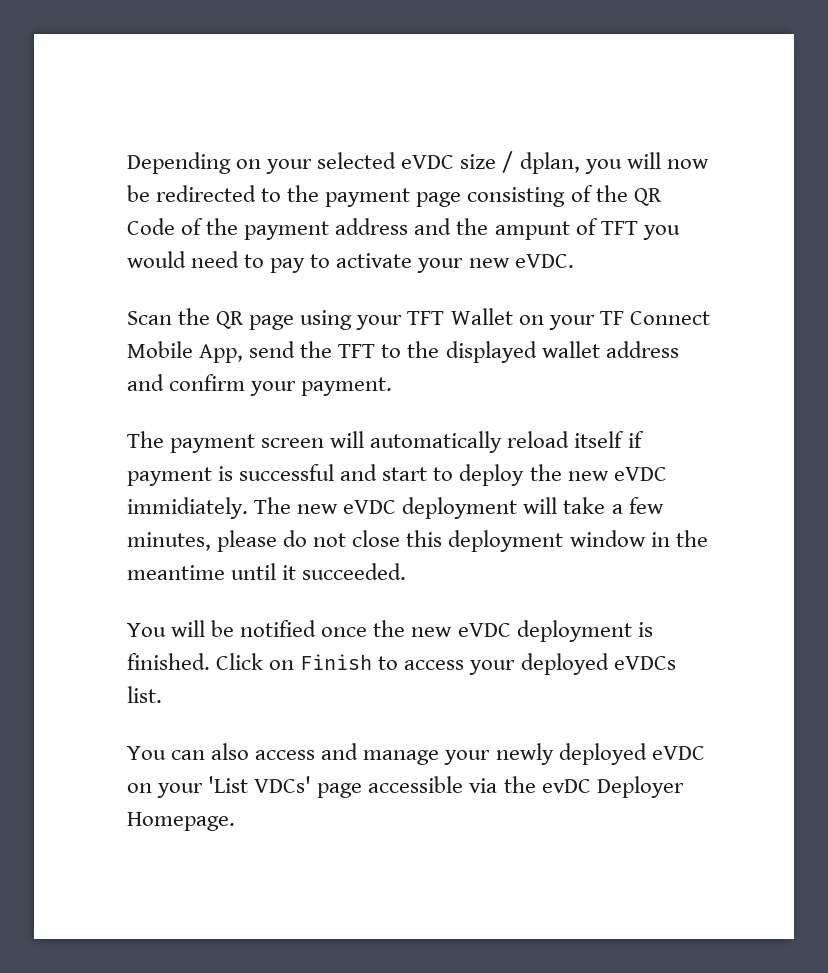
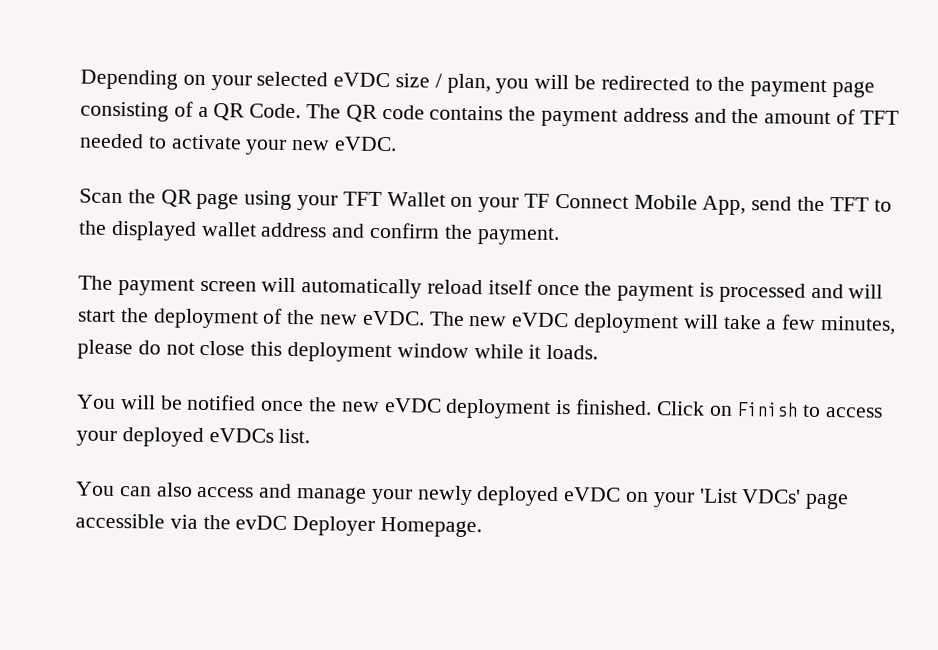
- Depending on your selected eVDC size / dplan, you will now be redirected to the payment page consisting of the QR Code of the payment address and the ampunt of TFT you would need to pay to activate your new eVDC.
+ Depending on your selected eVDC size / plan, you will be redirected to the payment page consisting of a QR Code. The QR code contains the payment address and the amount of TFT needed to activate your new eVDC.
- Scan the QR page using your TFT Wallet on your TF Connect Mobile App, send the TFT to the displayed wallet address and confirm your payment.
+ Scan the QR page using your TFT Wallet on your TF Connect Mobile App, send the TFT to the displayed wallet address and confirm the payment.
- The payment screen will automatically reload itself if payment is successful and start to deploy the new eVDC immidiately.
+ The payment screen will automatically reload itself once the payment is processed and will start the deployment of the new eVDC.
- The new eVDC deployment will take a few minutes, please do not close this deployment window in the meantime until it succeeded.
+ The new eVDC deployment will take a few minutes, please do not close this deployment window while it loads.

